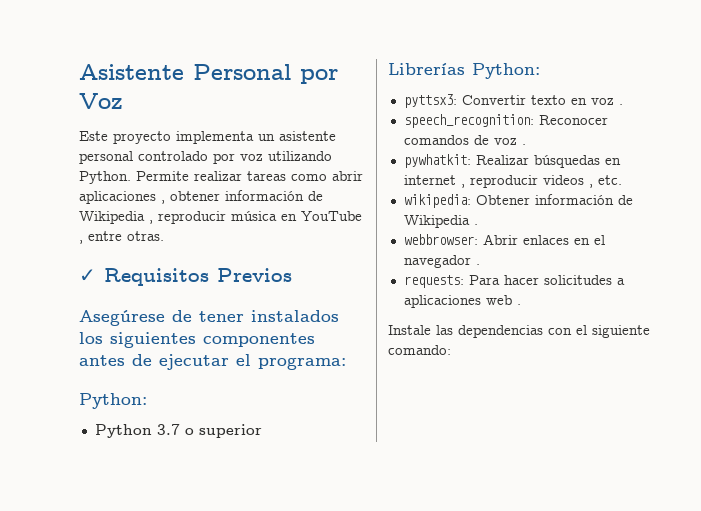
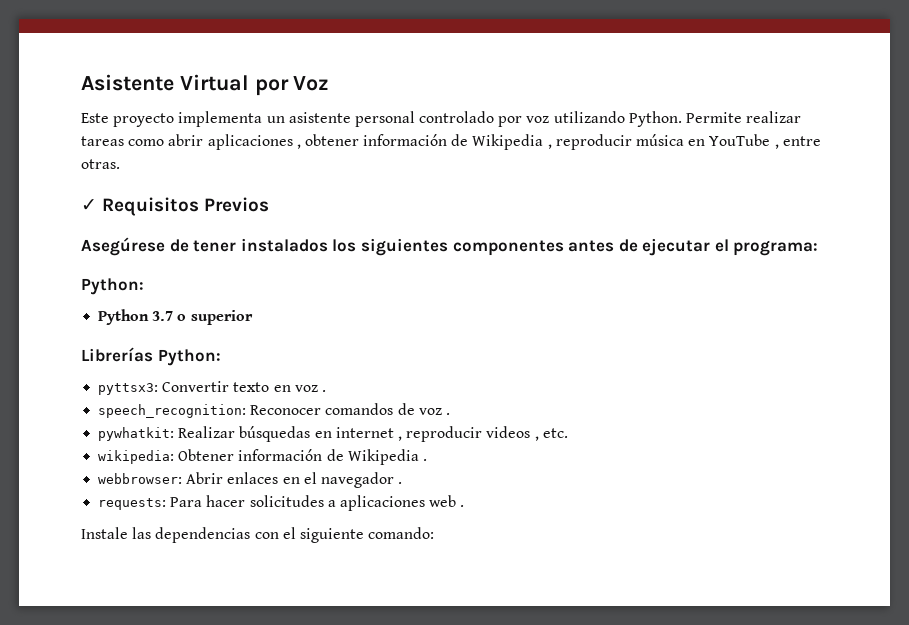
- Asistente Personal por Voz
+ Asistente Virtual por Voz

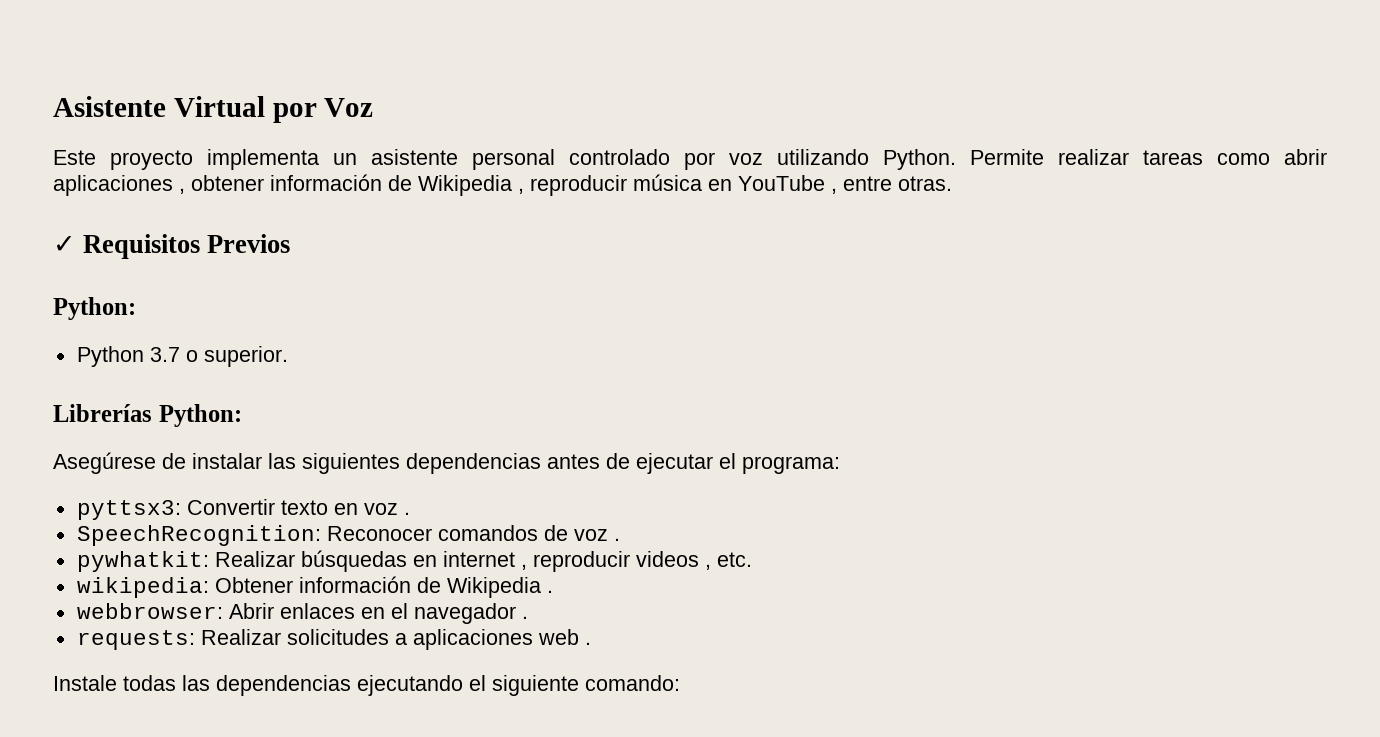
  ✓ Requisitos Previos
- Asegúrese de tener instalados los siguientes componentes antes de ejecutar el programa:
  Python:
- Python 3.7 o superior
+ Python 3.7 o superior.
  Librerías Python:
+ Asegúrese de instalar las siguientes dependencias antes de ejecutar el programa:
- speech_recognition: Reconocer comandos de voz .
+ SpeechRecognition: Reconocer comandos de voz .
- requests: Para hacer solicitudes a aplicaciones web .
+ requests: Realizar solicitudes a aplicaciones web .
- Instale las dependencias con el siguiente comando:
+ Instale todas las dependencias ejecutando el siguiente comando:

